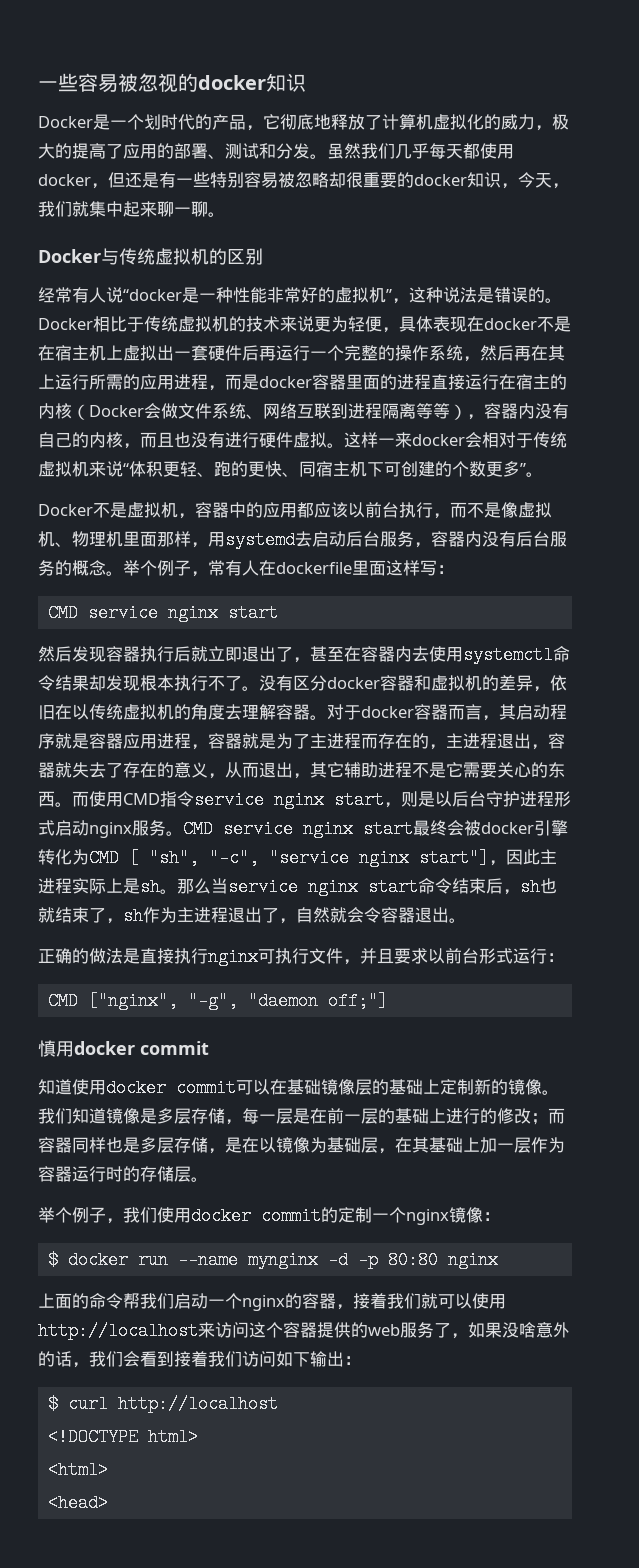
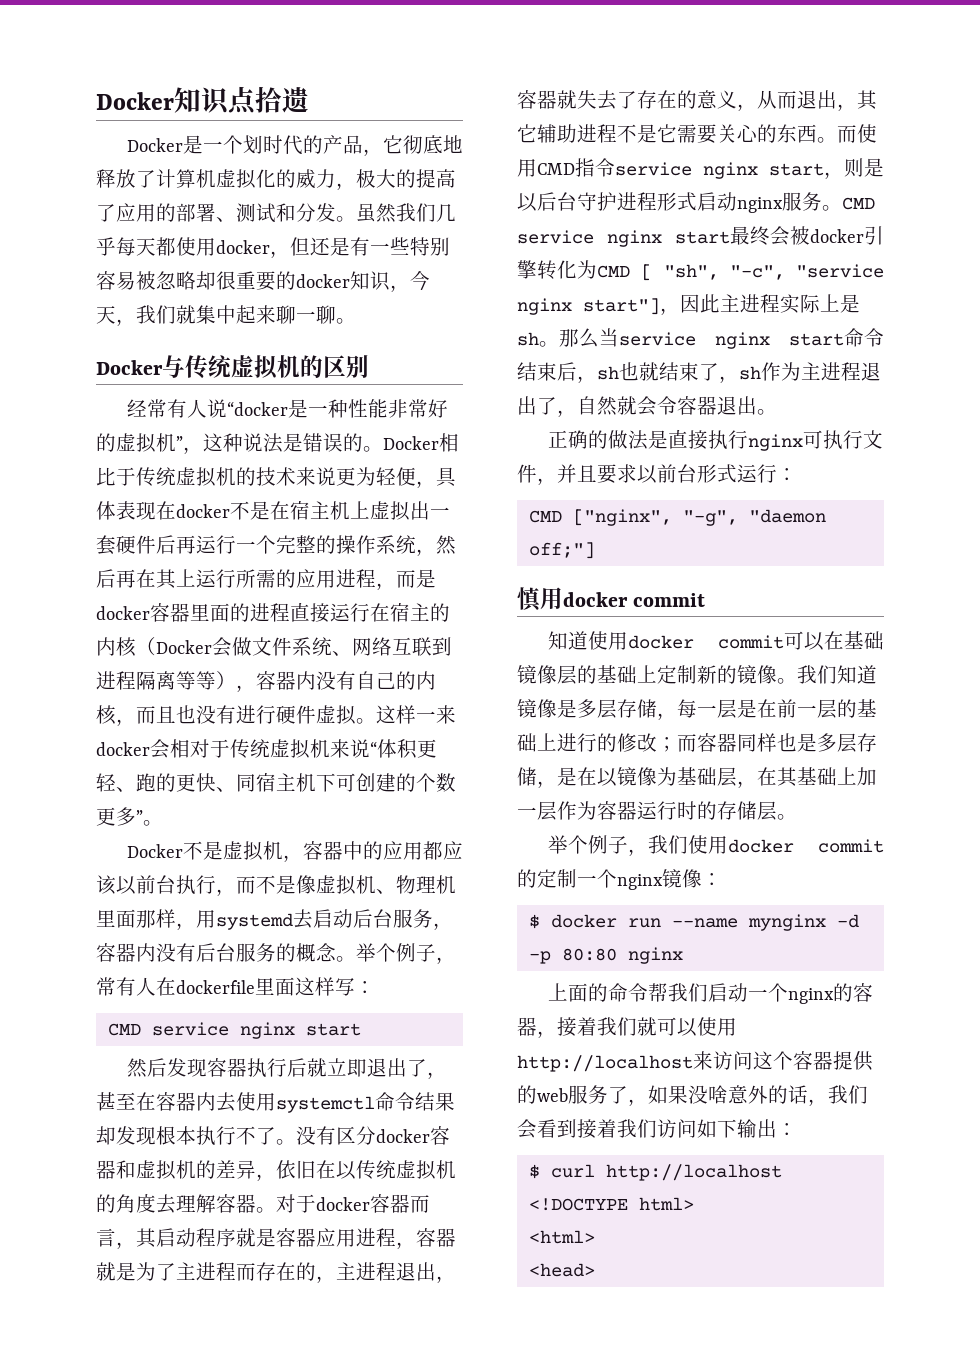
- 一些容易被忽视的docker知识
+ Docker知识点拾遗

